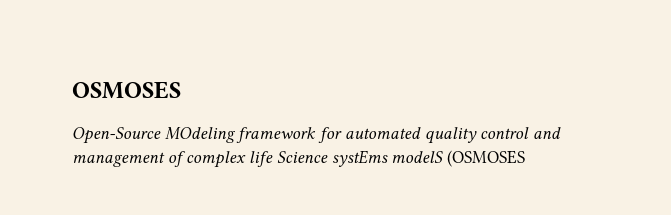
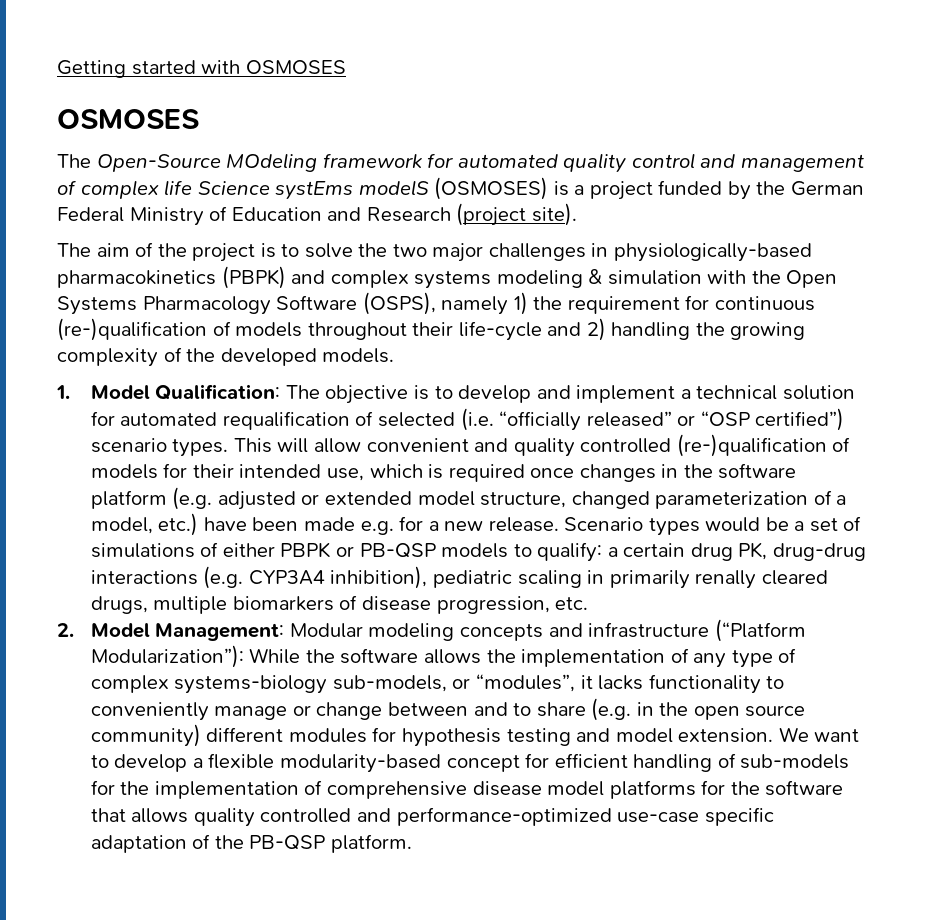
+ Getting started with OSMOSES
  OSMOSES
- Open-Source MOdeling framework for automated quality control and management of complex life Science systEms modelS (OSMOSES
+ The Open-Source MOdeling framework for automated quality control and management of complex life Science systEms modelS (OSMOSES) is a project funded by the German Federal Ministry of Education and Research (project site).
+ The aim of the project is to solve the two major challenges in physiologically-based pharmacokinetics (PBPK) and complex systems modeling & simulation with the Open Systems Pharmacology Software (OSPS), namely 1) the requirement for continuous (re-)qualification of models throughout their life-cycle and 2) handling the growing complexity of the developed models.
+ 1. Model Qualification: The objective is to develop and implement a technical solution for automated requalification of selected (i.e. “officially released” or “OSP certified”) scenario types. This will allow convenient and quality controlled (re-)qualification of models for their intended use, which is required once changes in the software platform (e.g. adjusted or extended model structure, changed parameterization of a model, etc.) have been made e.g. for a new release. Scenario types would be a set of simulations of either PBPK or PB-QSP models to qualify: a certain drug PK, drug-drug interactions (e.g. CYP3A4 inhibition), pediatric scaling in primarily renally cleared drugs, multiple biomarkers of disease progression, etc.
+ 2. Model Management: Modular modeling concepts and infrastructure (“Platform Modularization”): While the software allows the implementation of any type of complex systems-biology sub-models, or “modules”, it lacks functionality to conveniently manage or change between and to share (e.g. in the open source community) different modules for hypothesis testing and model extension. We want to develop a flexible modularity-based concept for efficient handling of sub-models for the implementation of comprehensive disease model platforms for the software that allows quality controlled and performance-optimized use-case specific adaptation of the PB-QSP platform.

